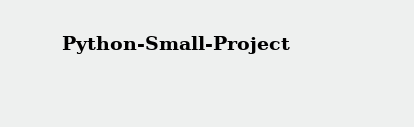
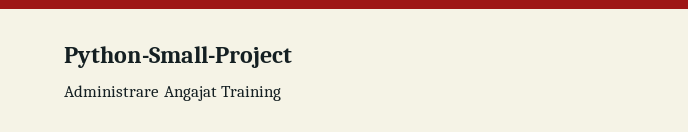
+ Administrare Angajat Training

